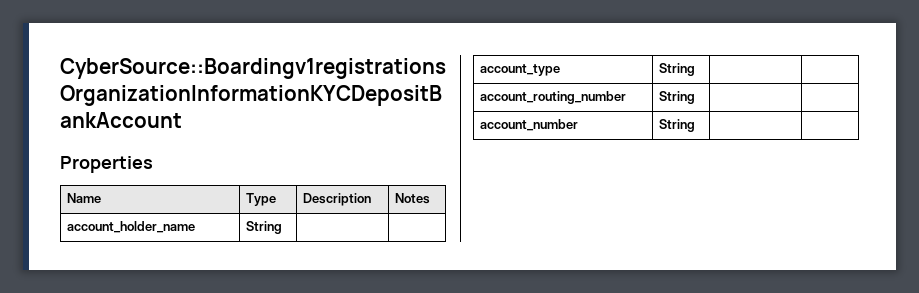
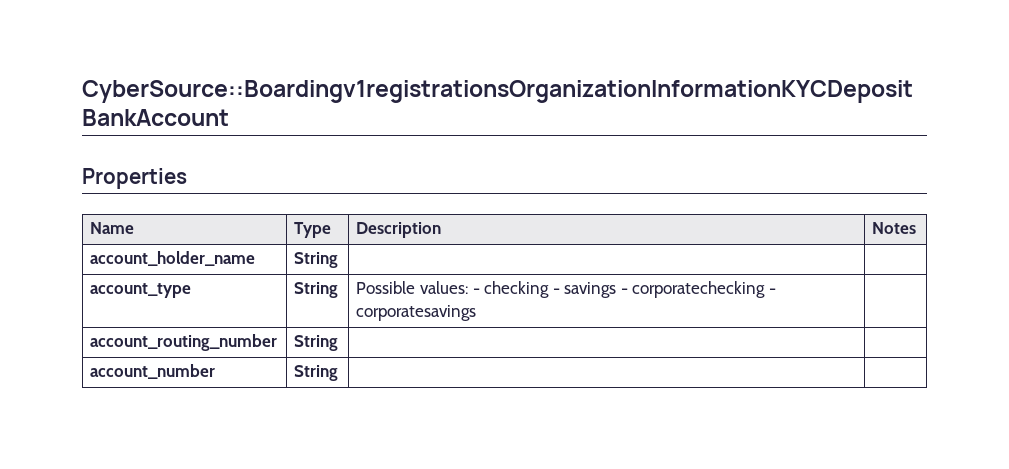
- account_type | String | |
+ account_type | String | Possible values: - checking - savings - corporatechecking - corporatesavings |

